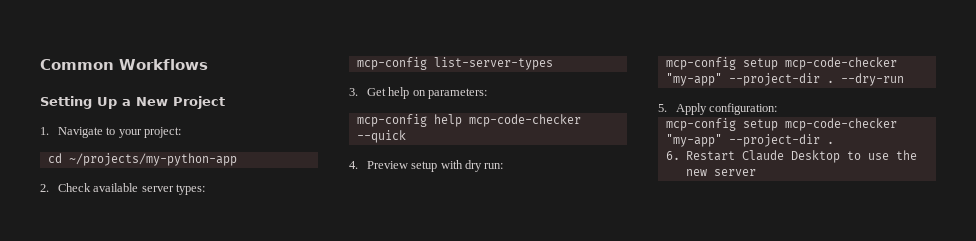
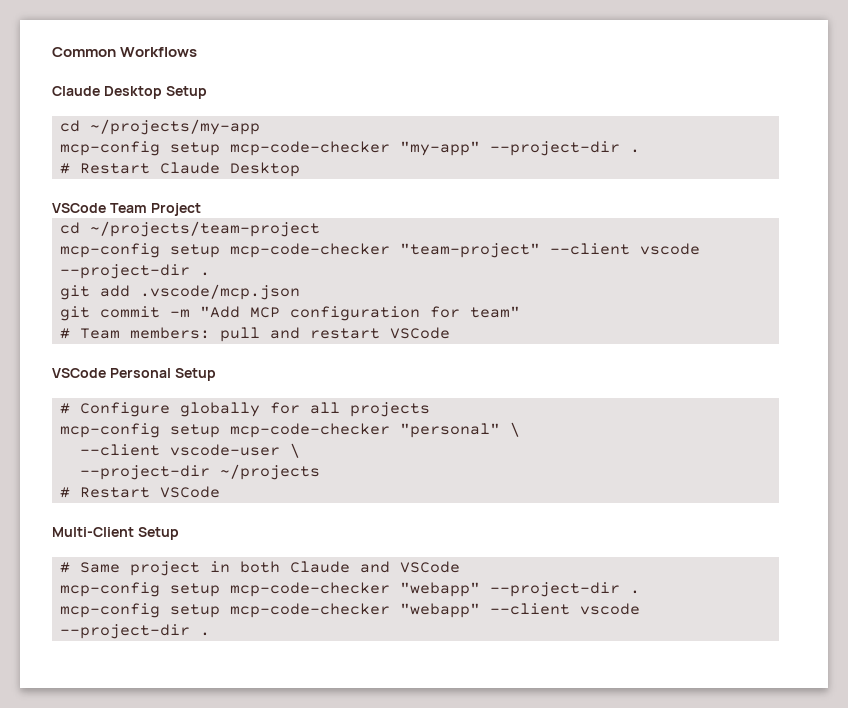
- Setting Up a New Project
- 1. Navigate to your project:
- cd ~/projects/my-python-app
- 2. Check available server types:
- mcp-config list-server-types
- 3. Get help on parameters:
- mcp-config help mcp-code-checker --quick
- 4. Preview setup with dry run:
- mcp-config setup mcp-code-checker "my-app" --project-dir . --dry-run
- 5. Apply configuration:
+ Claude Desktop Setup
+ cd ~/projects/my-app
- 6. Restart Claude Desktop to use the new server
+ # Restart Claude Desktop
+ VSCode Team Project
+ cd ~/projects/team-project
+ mcp-config setup mcp-code-checker "team-project" --client vscode --project-dir .
+ git add .vscode/mcp.json
+ git commit -m "Add MCP configuration for team"
+ # Team members: pull and restart VSCode
+ VSCode Personal Setup
+ # Configure globally for all projects
+ mcp-config setup mcp-code-checker "personal" \
+ --client vscode-user \
+ --project-dir ~/projects
+ # Restart VSCode
+ Multi-Client Setup
+ # Same project in both Claude and VSCode
+ mcp-config setup mcp-code-checker "webapp" --project-dir .
+ mcp-config setup mcp-code-checker "webapp" --client vscode --project-dir .

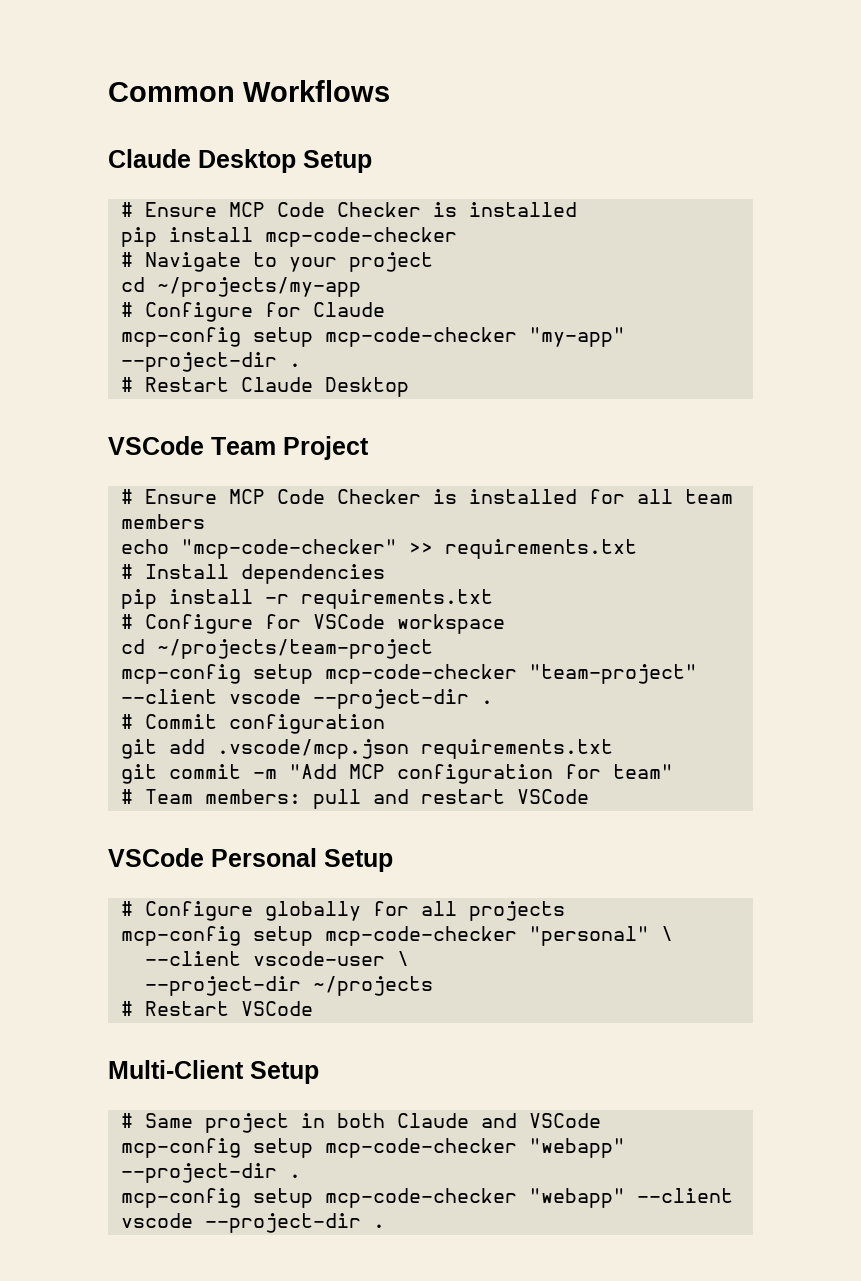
  Claude Desktop Setup
+ # Ensure MCP Code Checker is installed
+ pip install mcp-code-checker
+ # Navigate to your project
  cd ~/projects/my-app
+ # Configure for Claude
+ # Ensure MCP Code Checker is installed for all team members
+ echo "mcp-code-checker" >> requirements.txt
+ # Install dependencies
+ pip install -r requirements.txt
+ # Configure for VSCode workspace
+ # Commit configuration
- git add .vscode/mcp.json
+ git add .vscode/mcp.json requirements.txt

